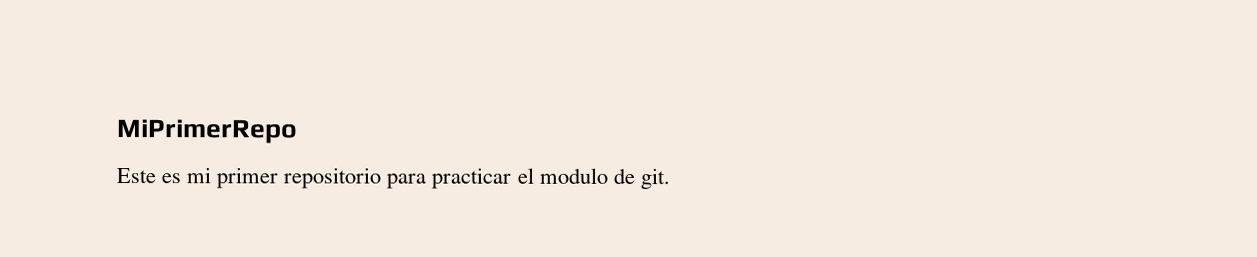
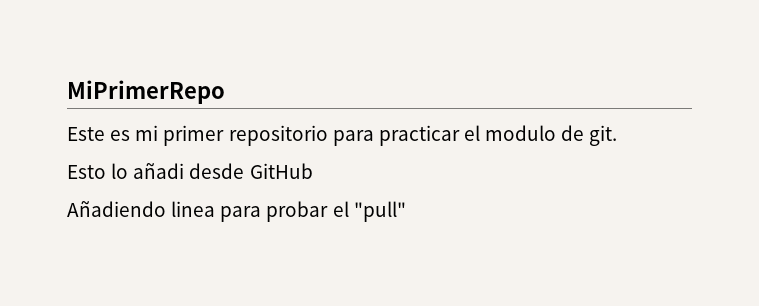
+ Esto lo añadi desde GitHub
+ Añadiendo linea para probar el "pull"

